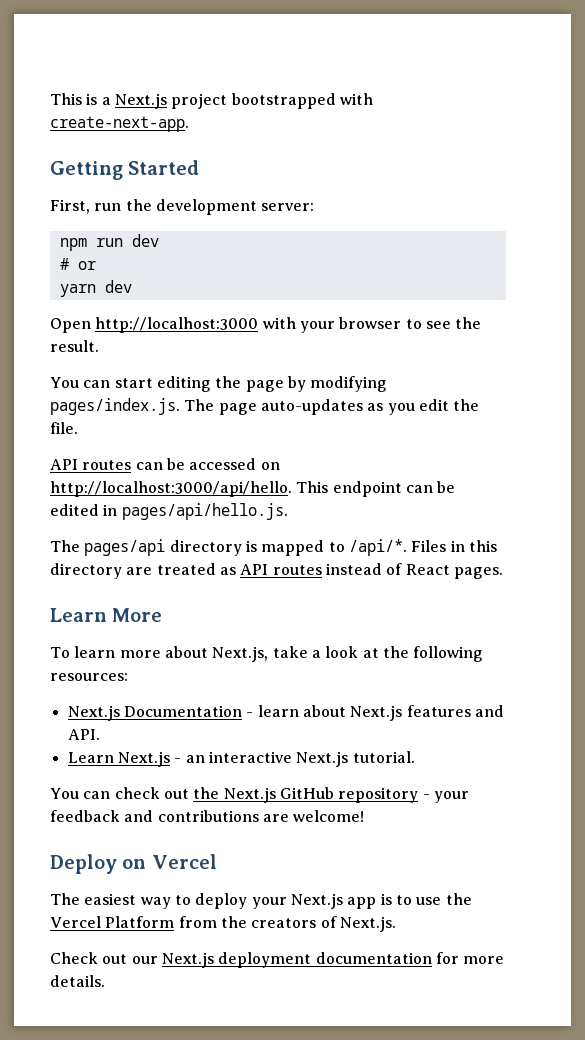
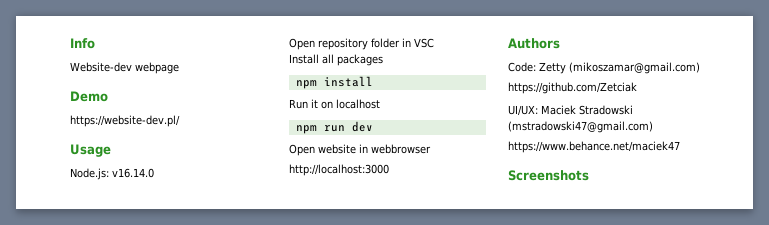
- This is a Next.js project bootstrapped with create-next-app.
- Getting Started
- First, run the development server:
+ Info
+ Website-dev webpage
+ Demo
+ https://website-dev.pl/
+ Usage
+ Node.js: v16.14.0
+ Open repository folder in VSC
+ Install all packages
+ npm install
+ Run it on localhost
  npm run dev
- # or
- yarn dev
- Open http://localhost:3000 with your browser to see the result.
- You can start editing the page by modifying pages/index.js. The page auto-updates as you edit the file.
- API routes can be accessed on http://localhost:3000/api/hello. This endpoint can be edited in pages/api/hello.js.
- The pages/api directory is mapped to /api/*. Files in this directory are treated as API routes instead of React pages.
- Learn More
- To learn more about Next.js, take a look at the following resources:
- Next.js Documentation - learn about Next.js features and API.
- Learn Next.js - an interactive Next.js tutorial.
- You can check out the Next.js GitHub repository - your feedback and contributions are welcome!
- Deploy on Vercel
- The easiest way to deploy your Next.js app is to use the Vercel Platform from the creators of Next.js.
- Check out our Next.js deployment documentation for more details.
+ Open website in webbrowser
+ http://localhost:3000
+ Authors
+ Code: Zetty (mikoszamar@gmail.com)
+ https://github.com/Zetciak
+ UI/UX: Maciek Stradowski (mstradowski47@gmail.com)
+ https://www.behance.net/maciek47
+ Screenshots

